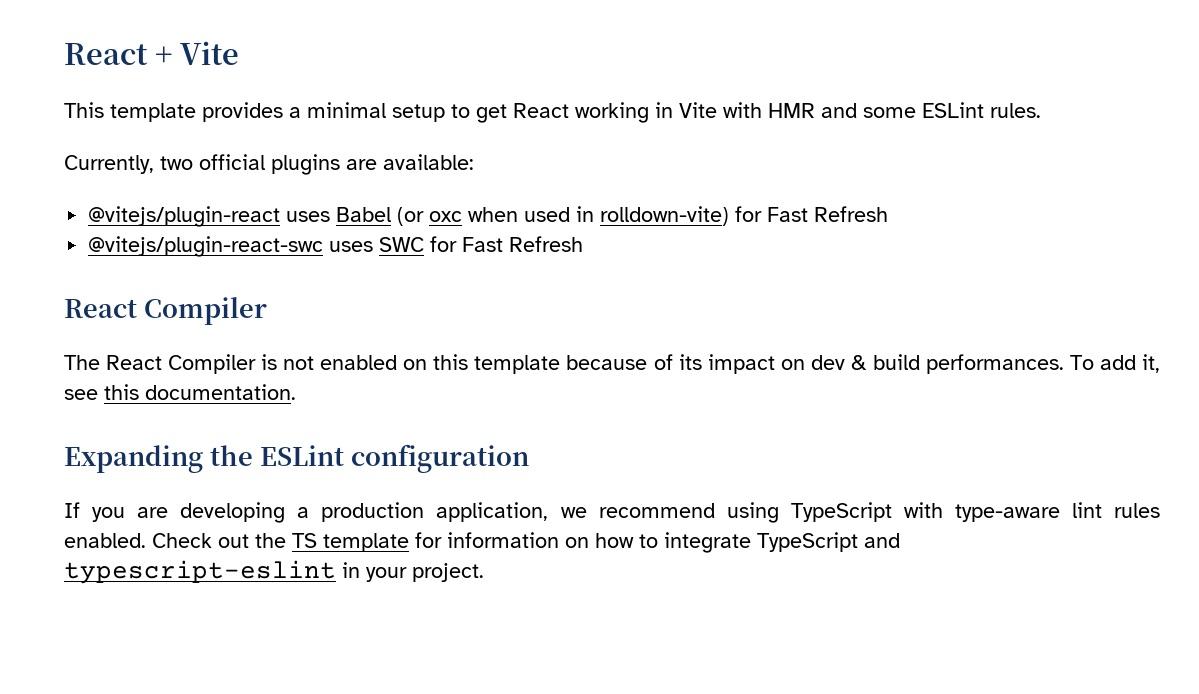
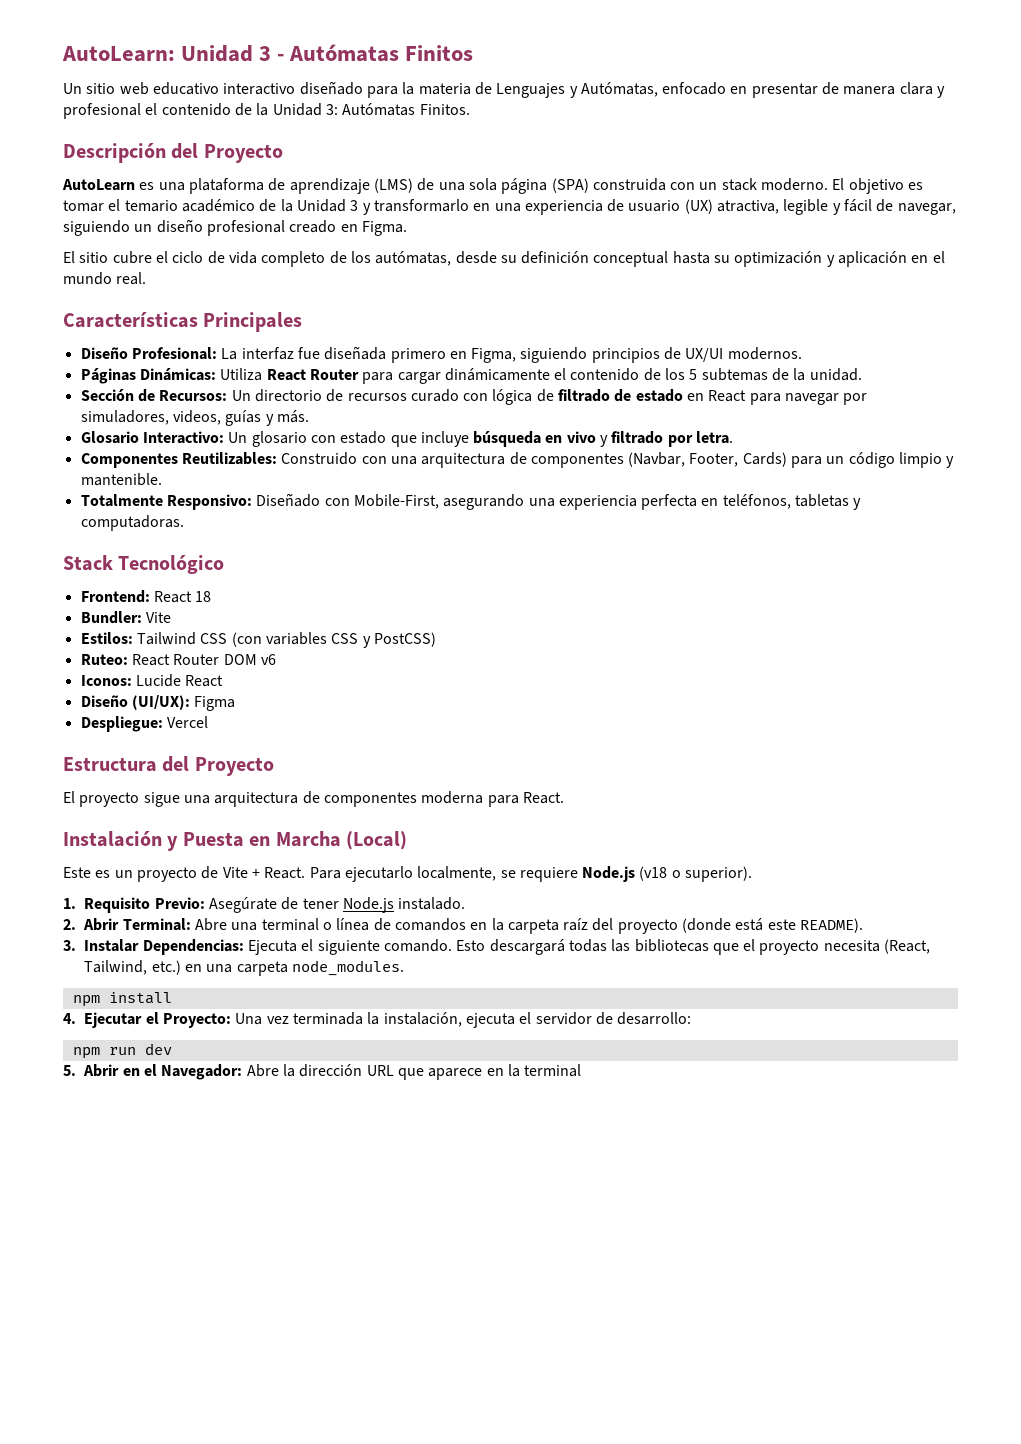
- React + Vite
- This template provides a minimal setup to get React working in Vite with HMR and some ESLint rules.
- Currently, two official plugins are available:
- @vitejs/plugin-react uses Babel (or oxc when used in rolldown-vite) for Fast Refresh
- @vitejs/plugin-react-swc uses SWC for Fast Refresh
- React Compiler
- The React Compiler is not enabled on this template because of its impact on dev & build performances. To add it, see this documentation.
- Expanding the ESLint configuration
- If you are developing a production application, we recommend using TypeScript with type-aware lint rules enabled. Check out the TS template for information on how to integrate TypeScript and typescript-eslint in your project.
+ AutoLearn: Unidad 3 - Autómatas Finitos
+ Un sitio web educativo interactivo diseñado para la materia de Lenguajes y Autómatas, enfocado en presentar de manera clara y profesional el contenido de la Unidad 3: Autómatas Finitos.
+ Descripción del Proyecto
+ AutoLearn es una plataforma de aprendizaje (LMS) de una sola página (SPA) construida con un stack moderno. El objetivo es tomar el temario académico de la Unidad 3 y transformarlo en una experiencia de usuario (UX) atractiva, legible y fácil de navegar, siguiendo un diseño profesional creado en Figma.
+ El sitio cubre el ciclo de vida completo de los autómatas, desde su definición conceptual hasta su optimización y aplicación en el mundo real.
+ Características Principales
+ Diseño Profesional: La interfaz fue diseñada primero en Figma, siguiendo principios de UX/UI modernos.
+ Páginas Dinámicas: Utiliza React Router para cargar dinámicamente el contenido de los 5 subtemas de la unidad.
+ Sección de Recursos: Un directorio de recursos curado con lógica de filtrado de estado en React para navegar por simuladores, videos, guías y más.
+ Glosario Interactivo: Un glosario con estado que incluye búsqueda en vivo y filtrado por letra.
+ Componentes Reutilizables: Construido con una arquitectura de componentes (Navbar, Footer, Cards) para un código limpio y mantenible.
+ Totalmente Responsivo: Diseñado con Mobile-First, asegurando una experiencia perfecta en teléfonos, tabletas y computadoras.
+ Stack Tecnológico
+ Frontend: React 18
+ Bundler: Vite
+ Estilos: Tailwind CSS (con variables CSS y PostCSS)
+ Ruteo: React Router DOM v6
+ Iconos: Lucide React
+ Diseño (UI/UX): Figma
+ Despliegue: Vercel
+ Estructura del Proyecto
+ El proyecto sigue una arquitectura de componentes moderna para React.
+ Instalación y Puesta en Marcha (Local)
+ Este es un proyecto de Vite + React. Para ejecutarlo localmente, se requiere Node.js (v18 o superior).
+ 1. Requisito Previo: Asegúrate de tener Node.js instalado.
+ 2. Abrir Terminal: Abre una terminal o línea de comandos en la carpeta raíz del proyecto (donde está este README).
+ 3. Instalar Dependencias: Ejecuta el siguiente comando. Esto descargará todas las bibliotecas que el proyecto necesita (React, Tailwind, etc.) en una carpeta node_modules.
+ npm install
+ 4. Ejecutar el Proyecto: Una vez terminada la instalación, ejecuta el servidor de desarrollo:
+ npm run dev
+ 5. Abrir en el Navegador: Abre la dirección URL que aparece en la terminal

